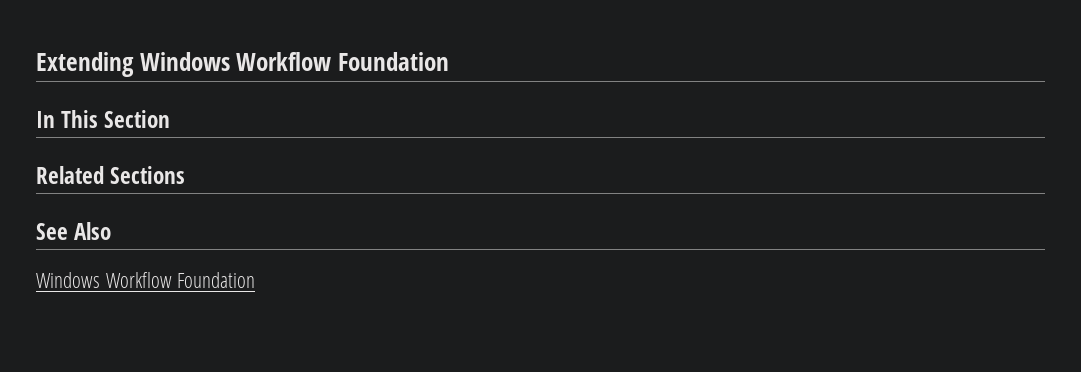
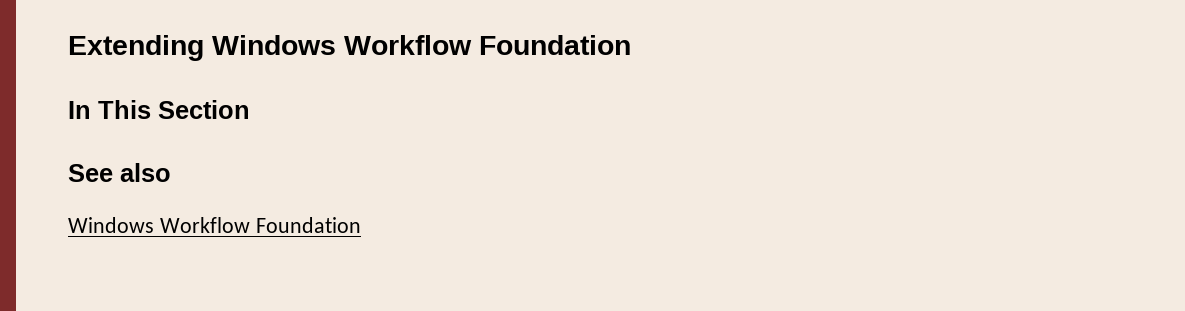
- Related Sections
- See Also
+ See also

